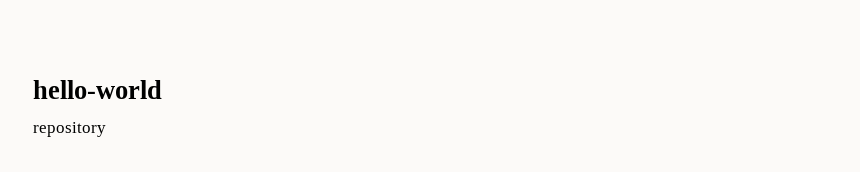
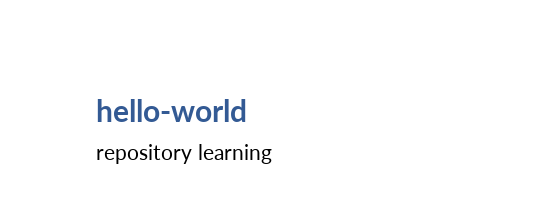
- repository
+ repository learning

